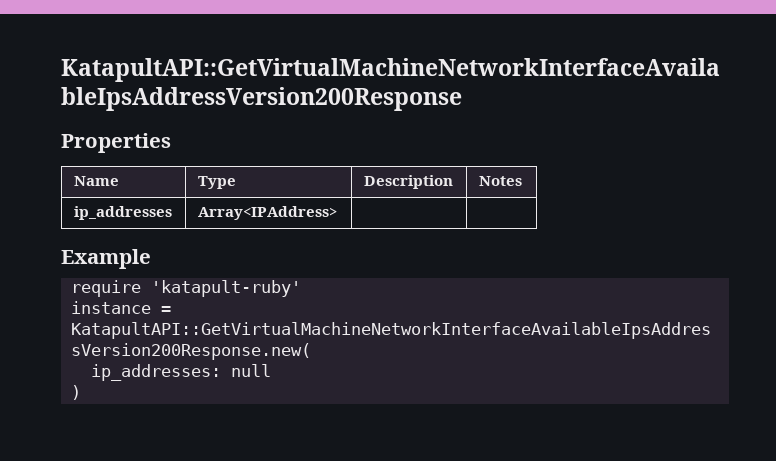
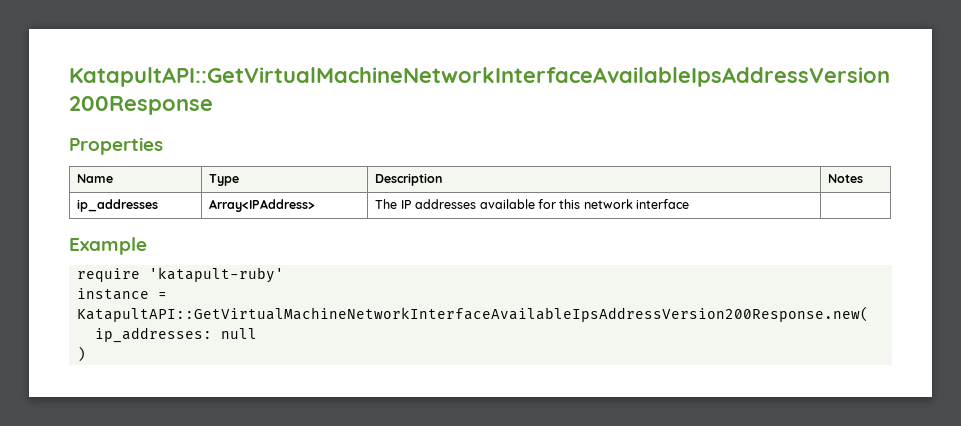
- ip_addresses | Array<IPAddress> | |
+ ip_addresses | Array<IPAddress> | The IP addresses available for this network interface |

